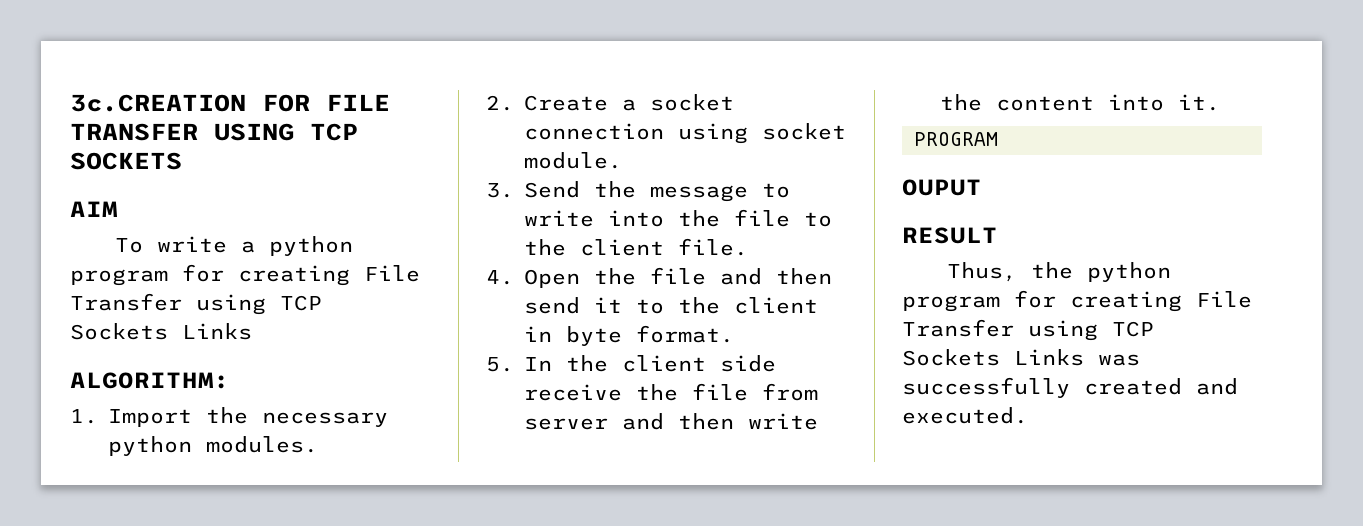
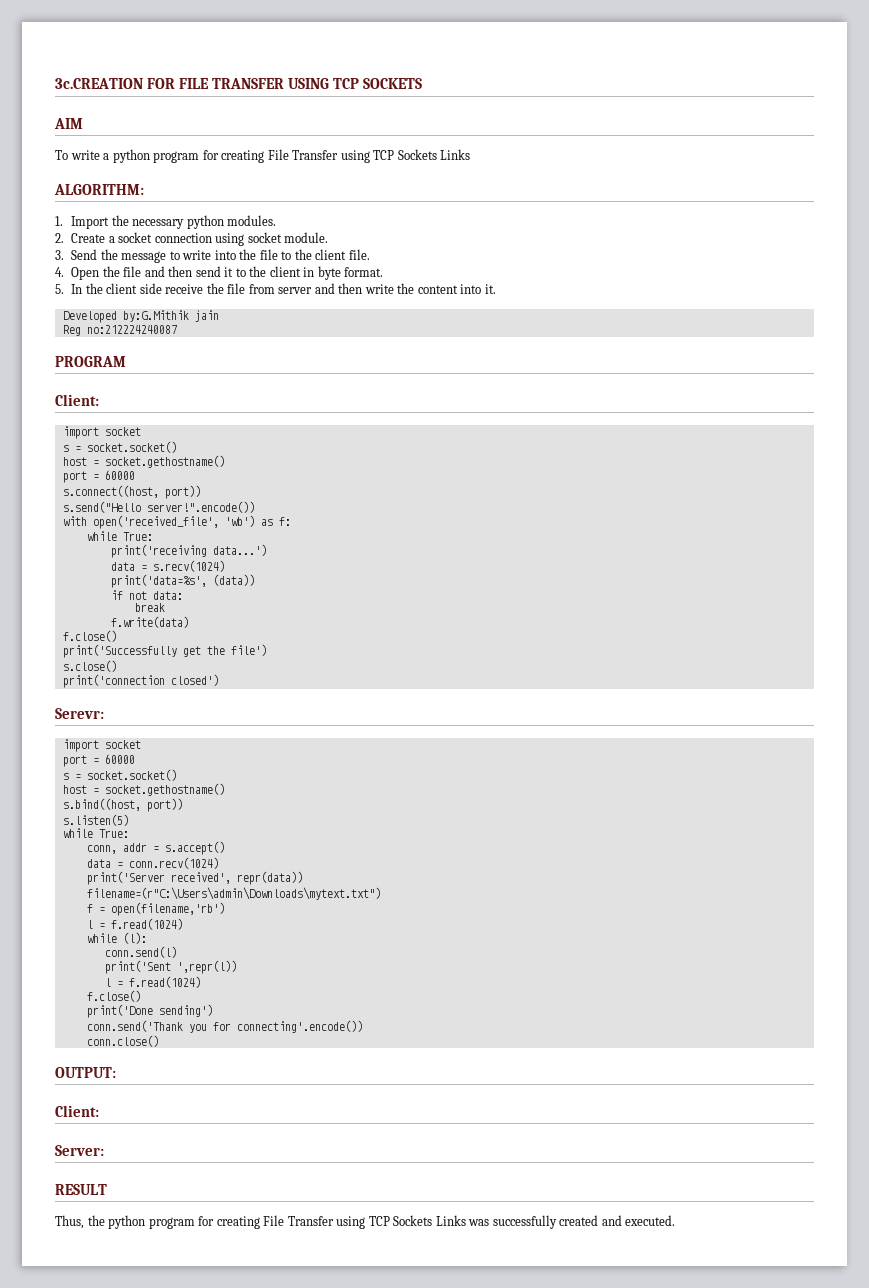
+ Developed by:G.Mithik jain
+ Reg no:212224240087
  PROGRAM
- OUPUT
+ Client:
+ import socket
+ s = socket.socket()
+ host = socket.gethostname()
+ port = 60000
+ s.connect((host, port))
+ s.send("Hello server!".encode())
+ with open('received_file', 'wb') as f:
+ while True:
+ print('receiving data...')
+ data = s.recv(1024)
+ print('data=%s', (data))
+ if not data:
+ break
+ f.write(data)
+ f.close()
+ print('Successfully get the file')
+ s.close()
+ print('connection closed')
+ Serevr:
+ import socket
+ port = 60000
+ s = socket.socket()
+ host = socket.gethostname()
+ s.bind((host, port))
+ s.listen(5)
+ while True:
+ conn, addr = s.accept()
+ data = conn.recv(1024)
+ print('Server received', repr(data))
+ filename=(r"C:\Users\admin\Downloads\mytext.txt")
+ f = open(filename,'rb')
+ l = f.read(1024)
+ while (l):
+ conn.send(l)
+ print('Sent ',repr(l))
+ l = f.read(1024)
+ f.close()
+ print('Done sending')
+ conn.send('Thank you for connecting'.encode())
+ conn.close()
+ OUTPUT:
+ Client:
+ Server:

